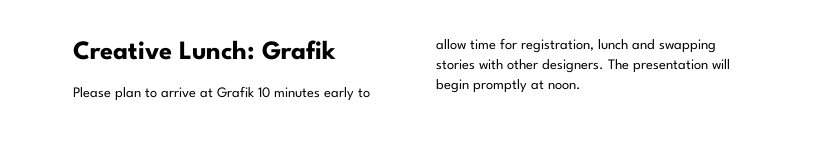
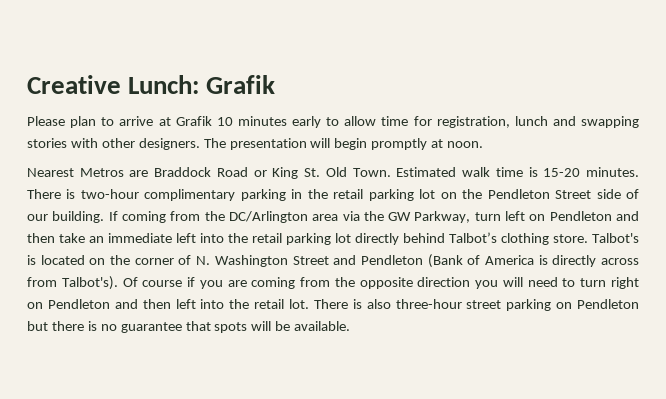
+ Nearest Metros are Braddock Road or King St. Old Town. Estimated walk time is 15-20 minutes. There is two-hour complimentary parking in the retail parking lot on the Pendleton Street side of our building. If coming from the DC/Arlington area via the GW Parkway, turn left on Pendleton and then take an immediate left into the retail parking lot directly behind Talbot’s clothing store. Talbot's is located on the corner of N. Washington Street and Pendleton (Bank of America is directly across from Talbot's). Of course if you are coming from the opposite direction you will need to turn right on Pendleton and then left into the retail lot. There is also three-hour street parking on Pendleton but there is no guarantee that spots will be available.

